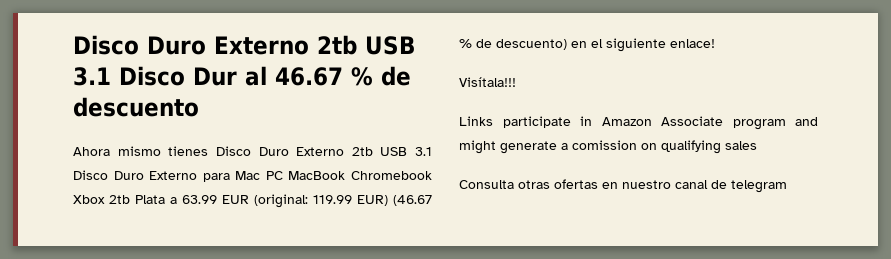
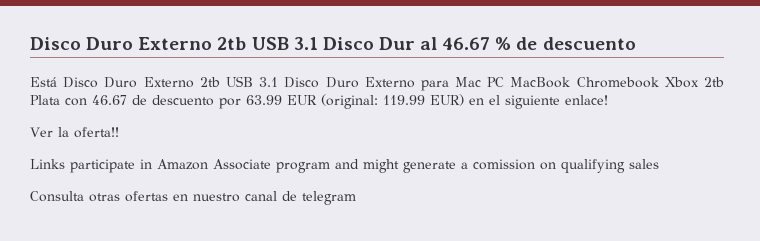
- Ahora mismo tienes Disco Duro Externo 2tb USB 3.1 Disco Duro Externo para Mac PC MacBook Chromebook Xbox 2tb Plata a 63.99 EUR (original: 119.99 EUR) (46.67 % de descuento) en el siguiente enlace!
+ Está Disco Duro Externo 2tb USB 3.1 Disco Duro Externo para Mac PC MacBook Chromebook Xbox 2tb Plata con 46.67 de descuento por 63.99 EUR (original: 119.99 EUR) en el siguiente enlace!
- Visítala!!!
+ Ver la oferta!!

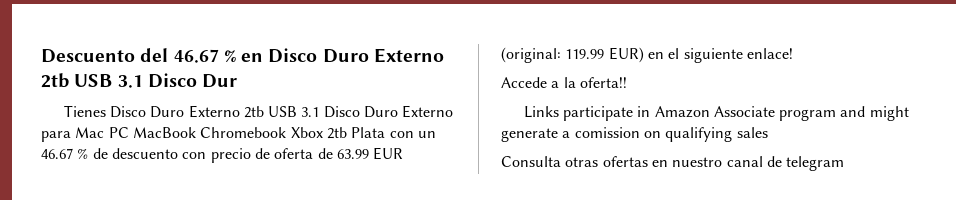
- Disco Duro Externo 2tb USB 3.1 Disco Dur al 46.67 % de descuento
- Está Disco Duro Externo 2tb USB 3.1 Disco Duro Externo para Mac PC MacBook Chromebook Xbox 2tb Plata con 46.67 de descuento por 63.99 EUR (original: 119.99 EUR) en el siguiente enlace!
+ Descuento del 46.67 % en Disco Duro Externo 2tb USB 3.1 Disco Dur
+ Tienes Disco Duro Externo 2tb USB 3.1 Disco Duro Externo para Mac PC MacBook Chromebook Xbox 2tb Plata con un 46.67 % de descuento con precio de oferta de 63.99 EUR (original: 119.99 EUR) en el siguiente enlace!
- Ver la oferta!!
+ Accede a la oferta!!

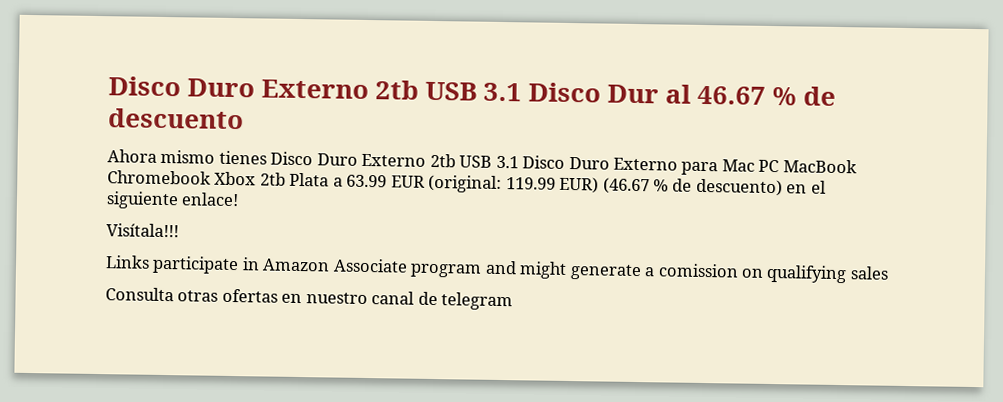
- Descuento del 46.67 % en Disco Duro Externo 2tb USB 3.1 Disco Dur
- Tienes Disco Duro Externo 2tb USB 3.1 Disco Duro Externo para Mac PC MacBook Chromebook Xbox 2tb Plata con un 46.67 % de descuento con precio de oferta de 63.99 EUR (original: 119.99 EUR) en el siguiente enlace!
+ Disco Duro Externo 2tb USB 3.1 Disco Dur al 46.67 % de descuento
+ Ahora mismo tienes Disco Duro Externo 2tb USB 3.1 Disco Duro Externo para Mac PC MacBook Chromebook Xbox 2tb Plata a 63.99 EUR (original: 119.99 EUR) (46.67 % de descuento) en el siguiente enlace!
- Accede a la oferta!!
+ Visítala!!!

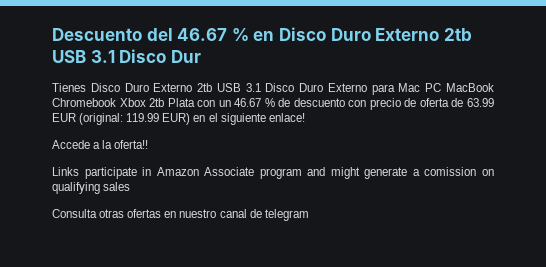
- Disco Duro Externo 2tb USB 3.1 Disco Dur al 46.67 % de descuento
- Ahora mismo tienes Disco Duro Externo 2tb USB 3.1 Disco Duro Externo para Mac PC MacBook Chromebook Xbox 2tb Plata a 63.99 EUR (original: 119.99 EUR) (46.67 % de descuento) en el siguiente enlace!
+ Descuento del 46.67 % en Disco Duro Externo 2tb USB 3.1 Disco Dur
+ Tienes Disco Duro Externo 2tb USB 3.1 Disco Duro Externo para Mac PC MacBook Chromebook Xbox 2tb Plata con un 46.67 % de descuento con precio de oferta de 63.99 EUR (original: 119.99 EUR) en el siguiente enlace!
- Visítala!!!
+ Accede a la oferta!!

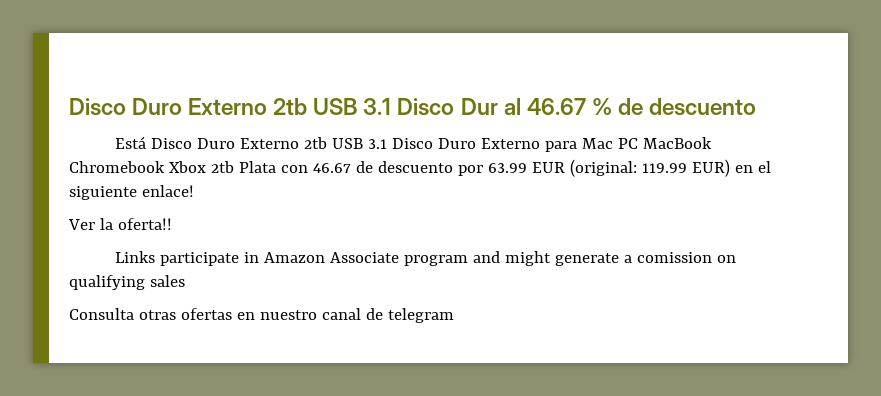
- Descuento del 46.67 % en Disco Duro Externo 2tb USB 3.1 Disco Dur
- Tienes Disco Duro Externo 2tb USB 3.1 Disco Duro Externo para Mac PC MacBook Chromebook Xbox 2tb Plata con un 46.67 % de descuento con precio de oferta de 63.99 EUR (original: 119.99 EUR) en el siguiente enlace!
+ Disco Duro Externo 2tb USB 3.1 Disco Dur al 46.67 % de descuento
+ Está Disco Duro Externo 2tb USB 3.1 Disco Duro Externo para Mac PC MacBook Chromebook Xbox 2tb Plata con 46.67 de descuento por 63.99 EUR (original: 119.99 EUR) en el siguiente enlace!
- Accede a la oferta!!
+ Ver la oferta!!

